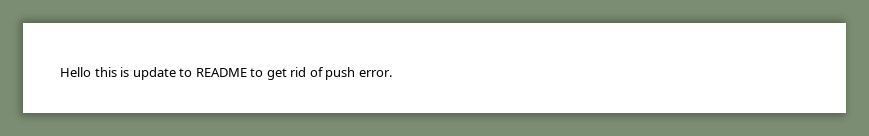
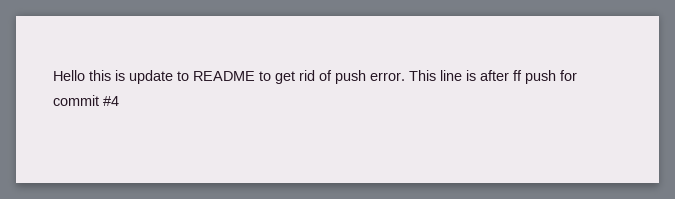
+ This line is after ff push for commit #4

